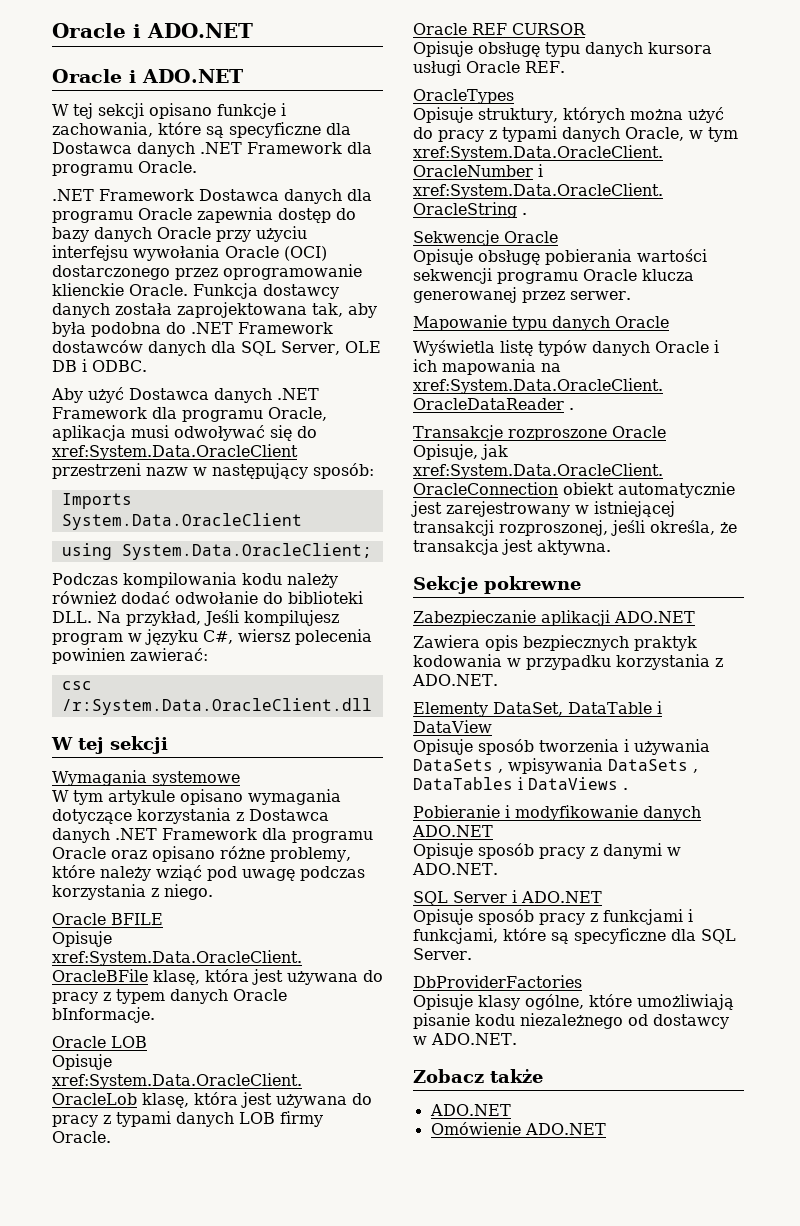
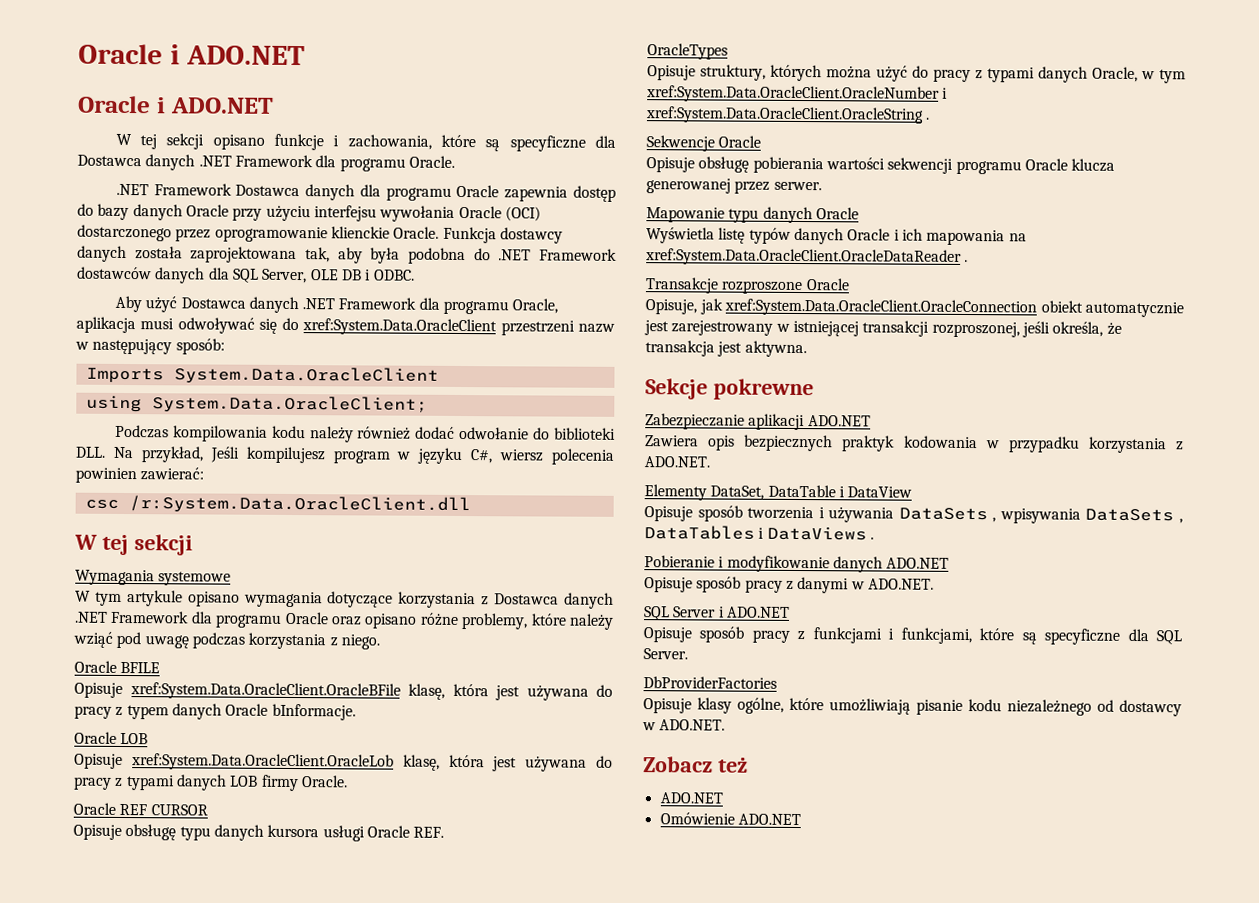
- Zobacz także
+ Zobacz też

